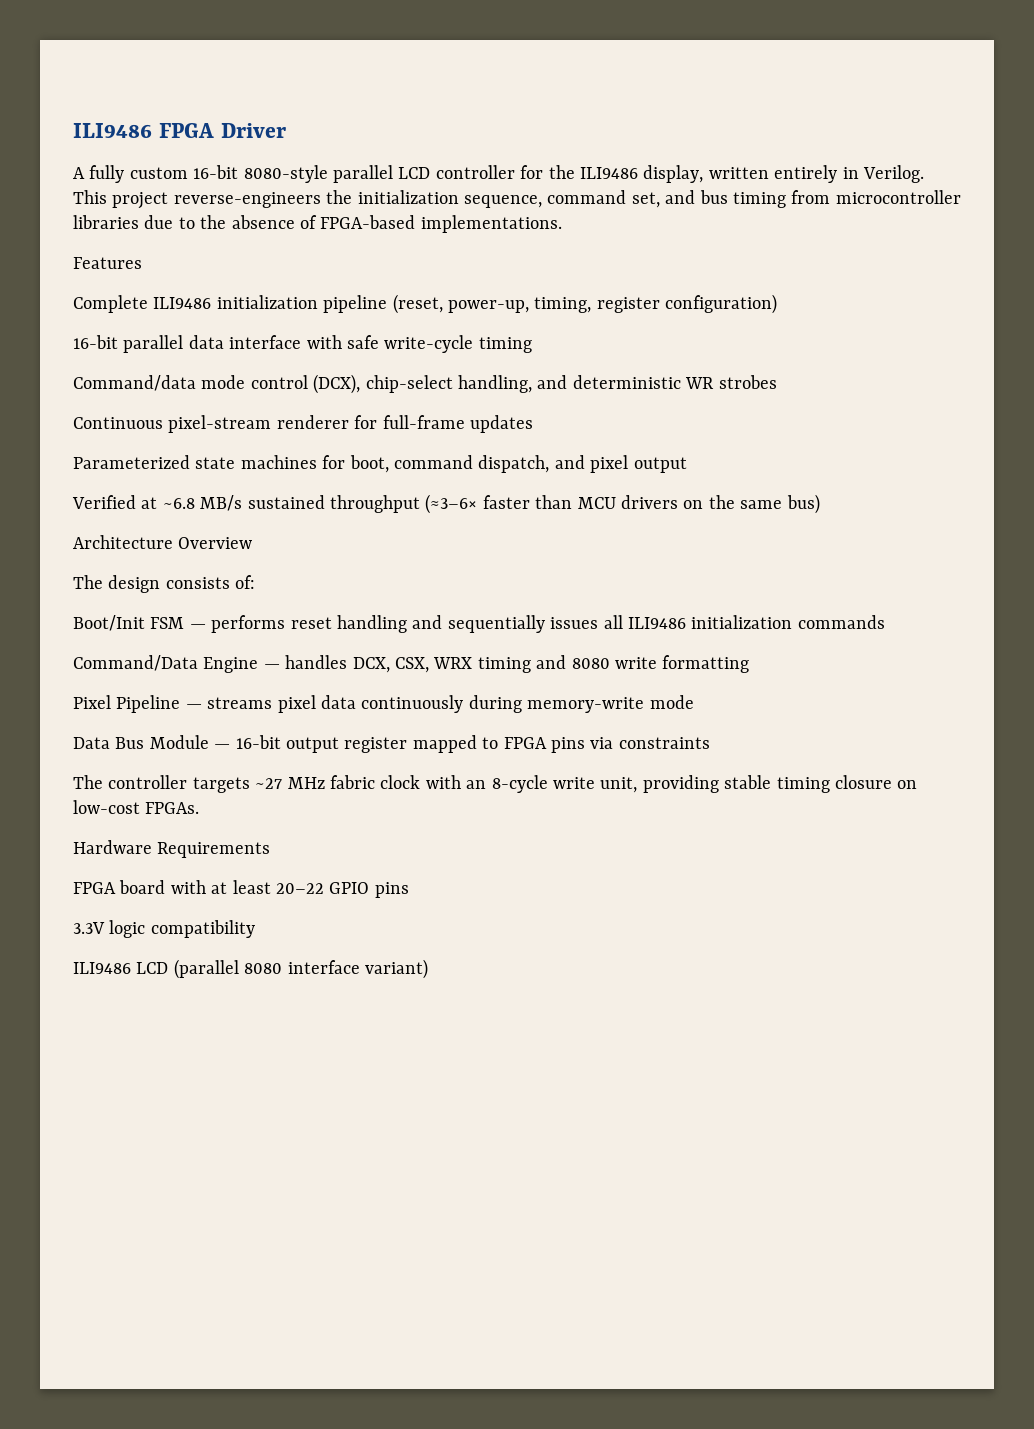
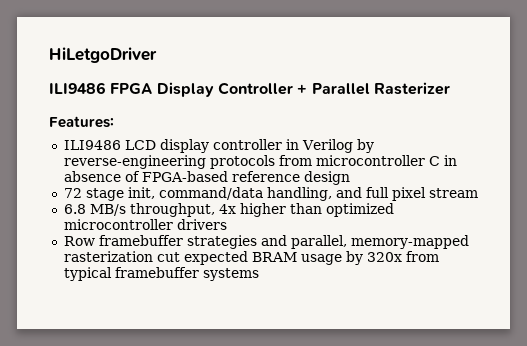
+ HiLetgoDriver
- ILI9486 FPGA Driver
- A fully custom 16-bit 8080-style parallel LCD controller for the ILI9486 display, written entirely in Verilog. This project reverse-engineers the initialization sequence, command set, and bus timing from microcontroller libraries due to the absence of FPGA-based implementations.
- Features
- Complete ILI9486 initialization pipeline (reset, power-up, timing, register configuration)
- 16-bit parallel data interface with safe write-cycle timing
- Command/data mode control (DCX), chip-select handling, and deterministic WR strobes
- Continuous pixel-stream renderer for full-frame updates
- Parameterized state machines for boot, command dispatch, and pixel output
- Verified at ~6.8 MB/s sustained throughput (≈3–6× faster than MCU drivers on the same bus)
- Architecture Overview
- The design consists of:
- Boot/Init FSM — performs reset handling and sequentially issues all ILI9486 initialization commands
- Command/Data Engine — handles DCX, CSX, WRX timing and 8080 write formatting
- Pixel Pipeline — streams pixel data continuously during memory-write mode
- Data Bus Module — 16-bit output register mapped to FPGA pins via constraints
- The controller targets ~27 MHz fabric clock with an 8-cycle write unit, providing stable timing closure on low-cost FPGAs.
- Hardware Requirements
- FPGA board with at least 20–22 GPIO pins
- 3.3V logic compatibility
- ILI9486 LCD (parallel 8080 interface variant)
+ ILI9486 FPGA Display Controller + Parallel Rasterizer
+ Features:
+ ILI9486 LCD display controller in Verilog by reverse-engineering protocols from microcontroller C in absence of FPGA-based reference design
+ 72 stage init, command/data handling, and full pixel stream
+ 6.8 MB/s throughput, 4x higher than optimized microcontroller drivers
+ Row framebuffer strategies and parallel, memory-mapped rasterization cut expected BRAM usage by 320x from typical framebuffer systems

